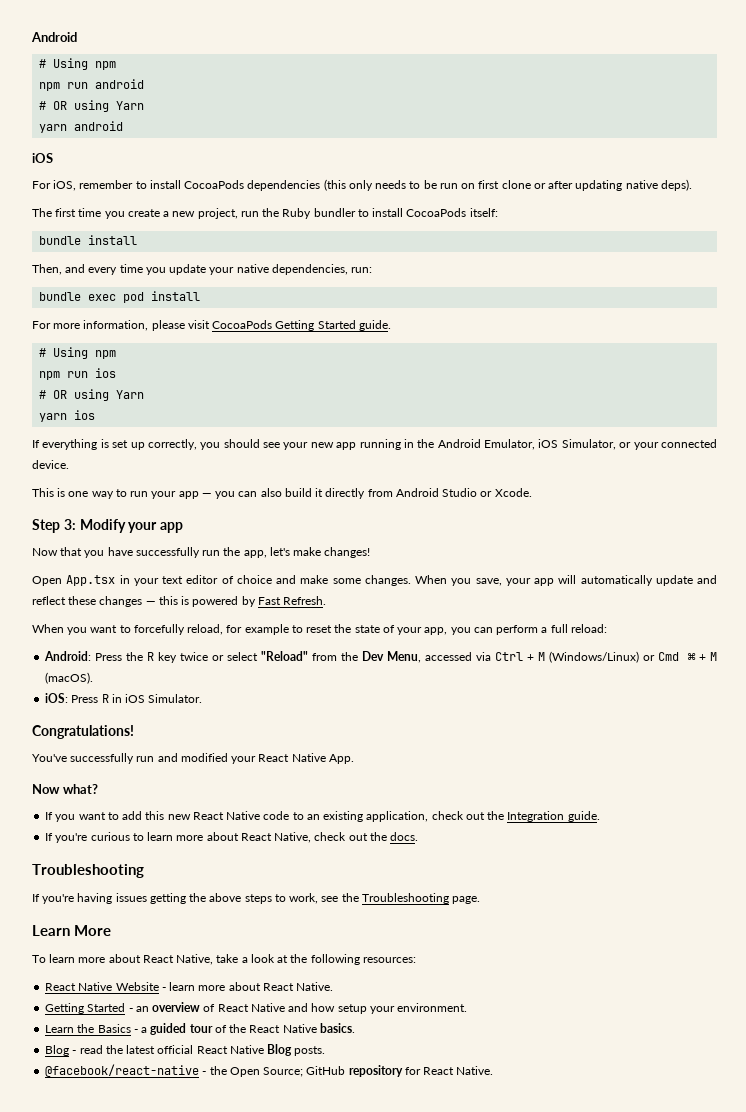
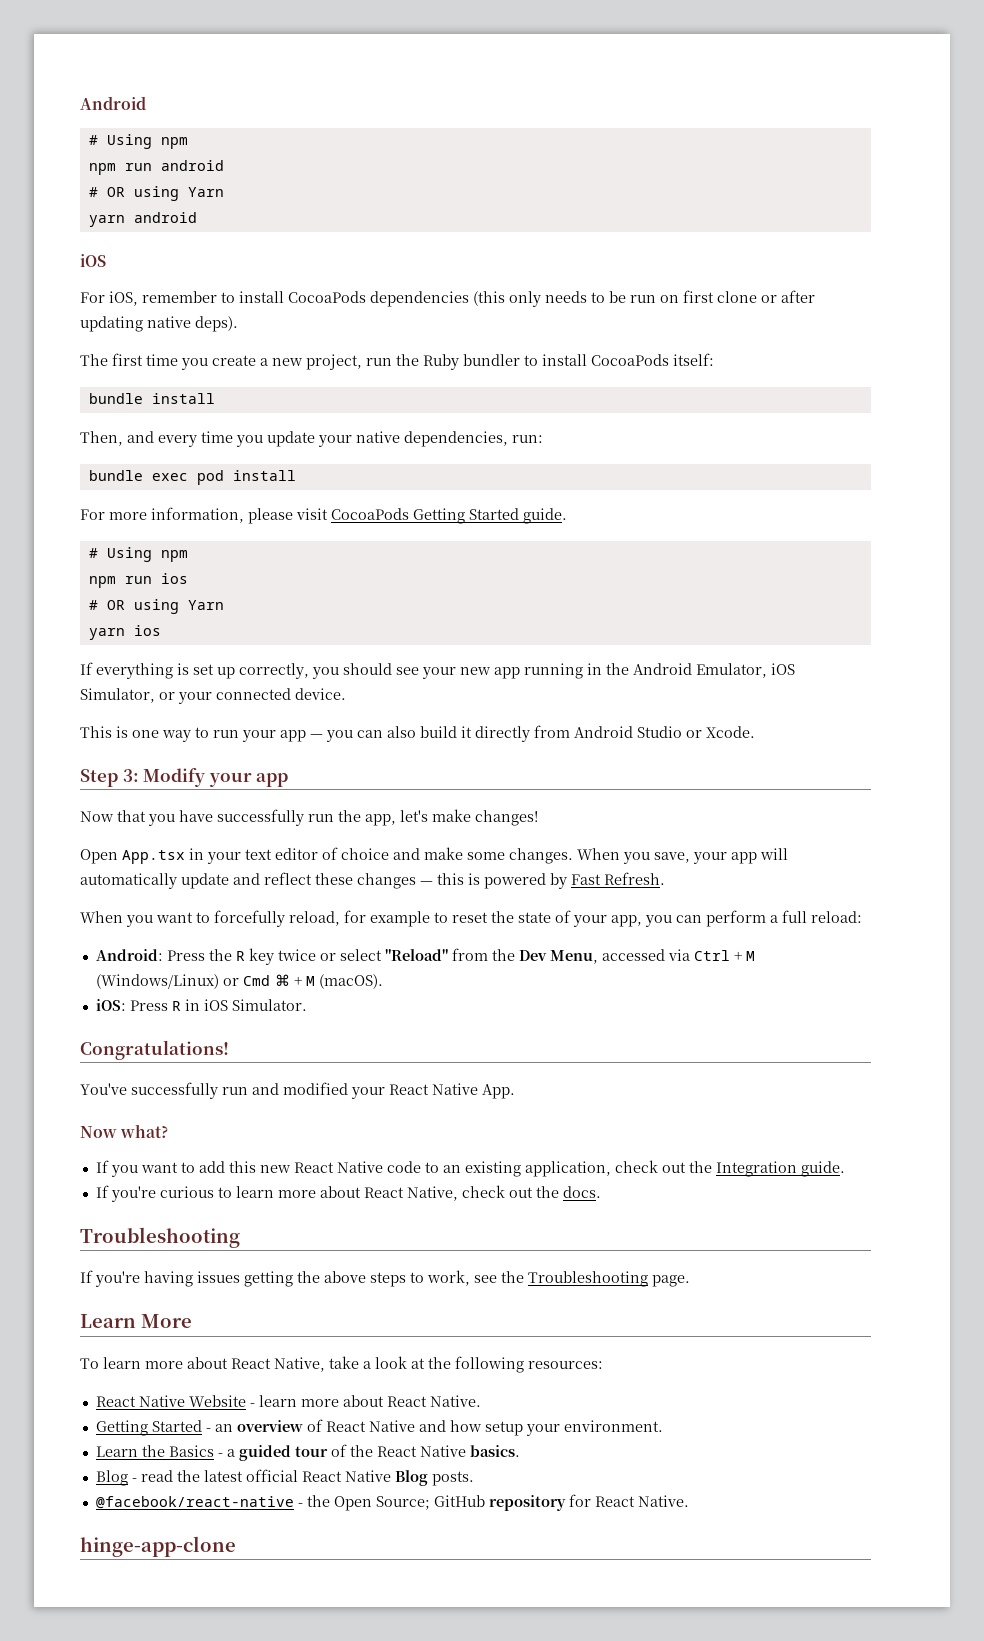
+ hinge-app-clone

